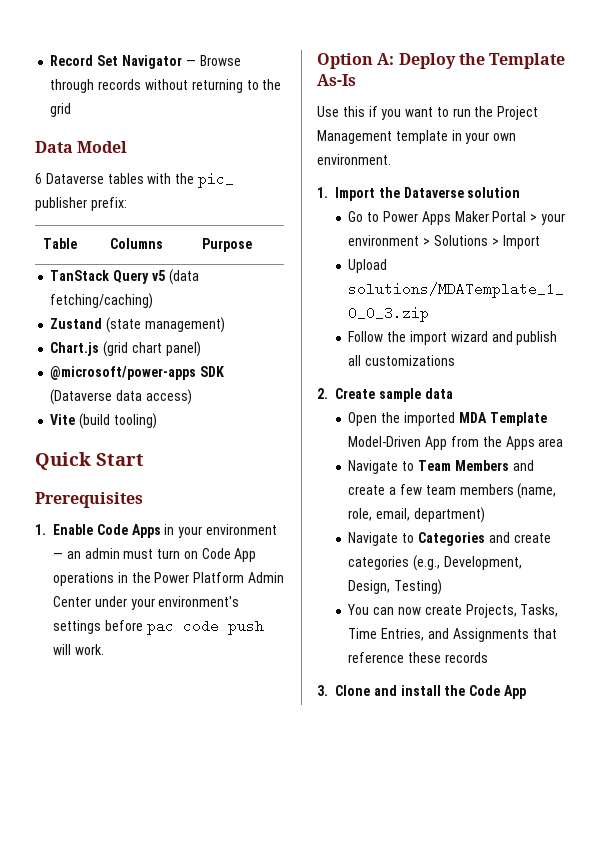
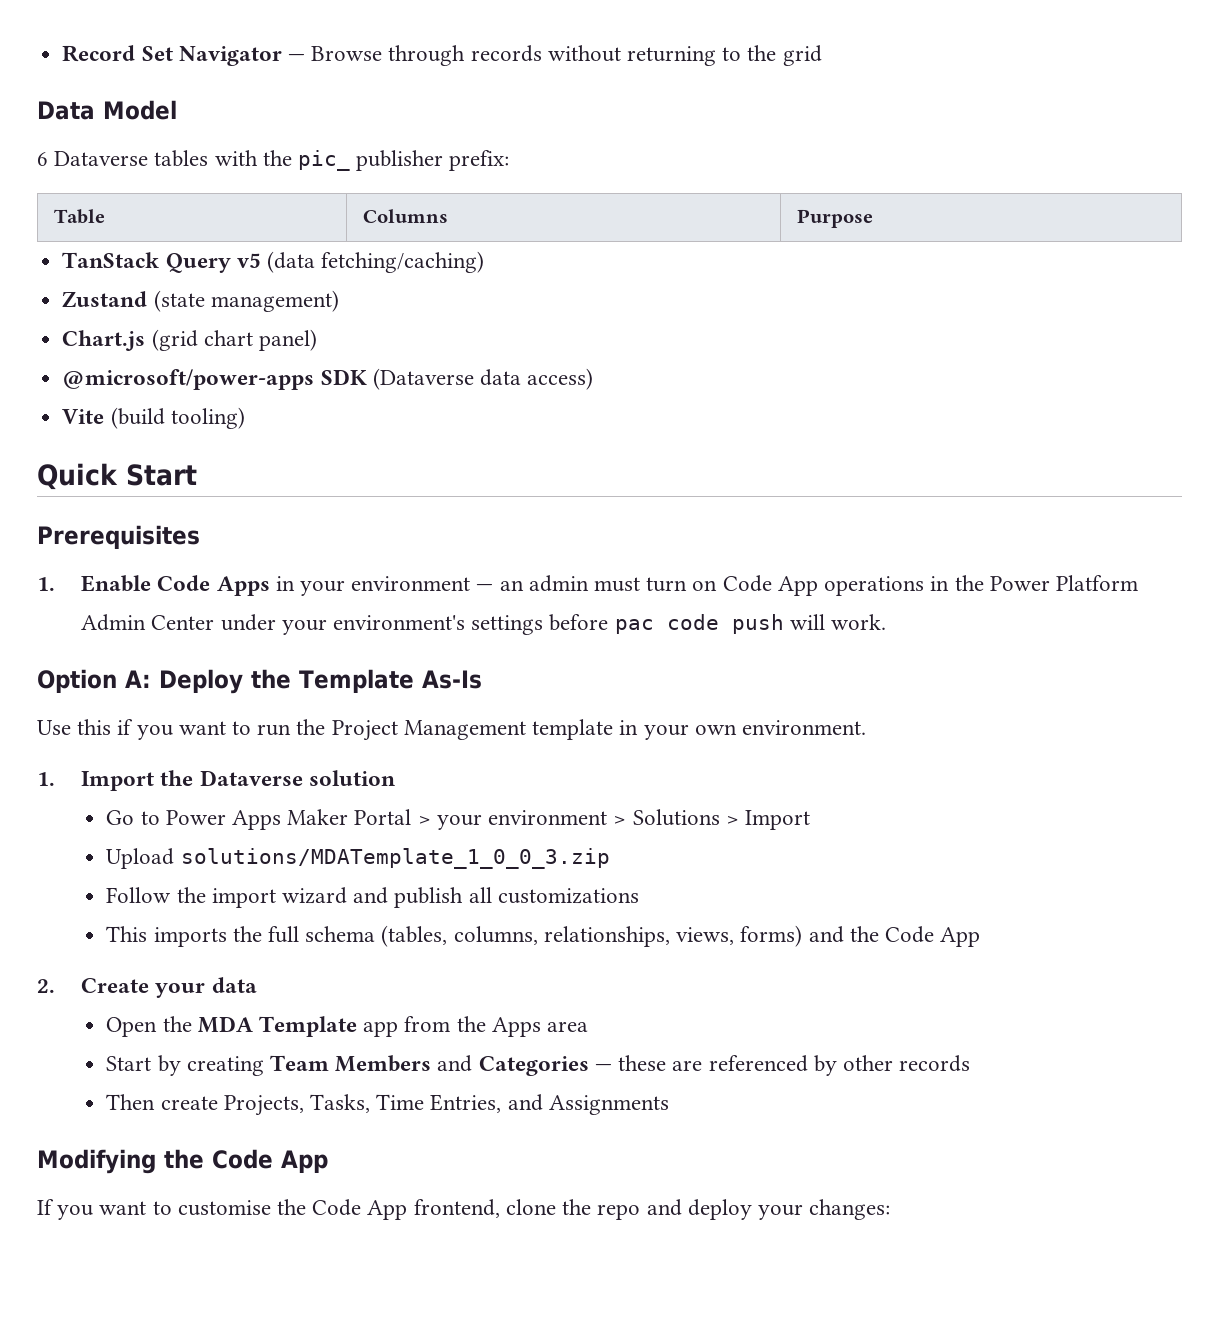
+ This imports the full schema (tables, columns, relationships, views, forms) and the Code App
- 2. Create sample data
+ 2. Create your data
- Open the imported MDA Template Model-Driven App from the Apps area
+ Open the MDA Template app from the Apps area
- Navigate to Team Members and create a few team members (name, role, email, department)
- Navigate to Categories and create categories (e.g., Development, Design, Testing)
- You can now create Projects, Tasks, Time Entries, and Assignments that reference these records
- 3. Clone and install the Code App
+ Start by creating Team Members and Categories — these are referenced by other records
+ Then create Projects, Tasks, Time Entries, and Assignments
+ Modifying the Code App
+ If you want to customise the Code App frontend, clone the repo and deploy your changes:

